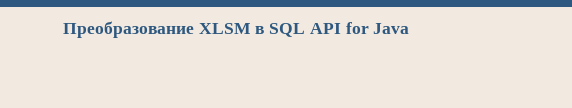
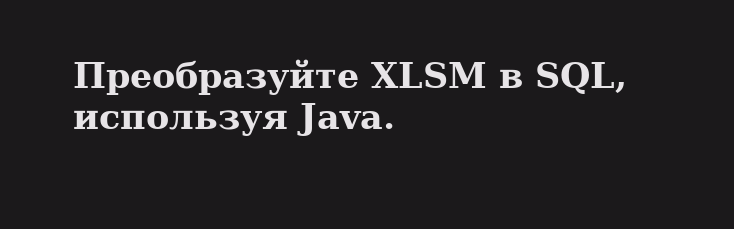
- Преобразование XLSM в SQL API for Java
+ Преобразуйте XLSM в SQL, используя Java.

